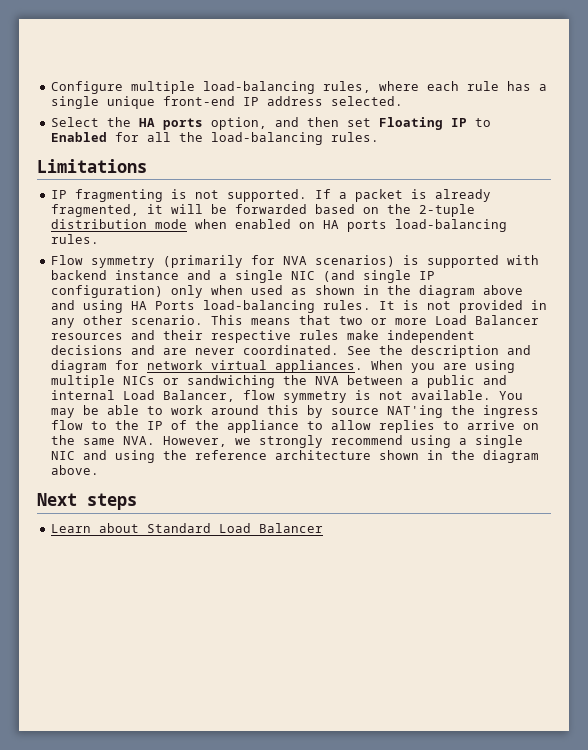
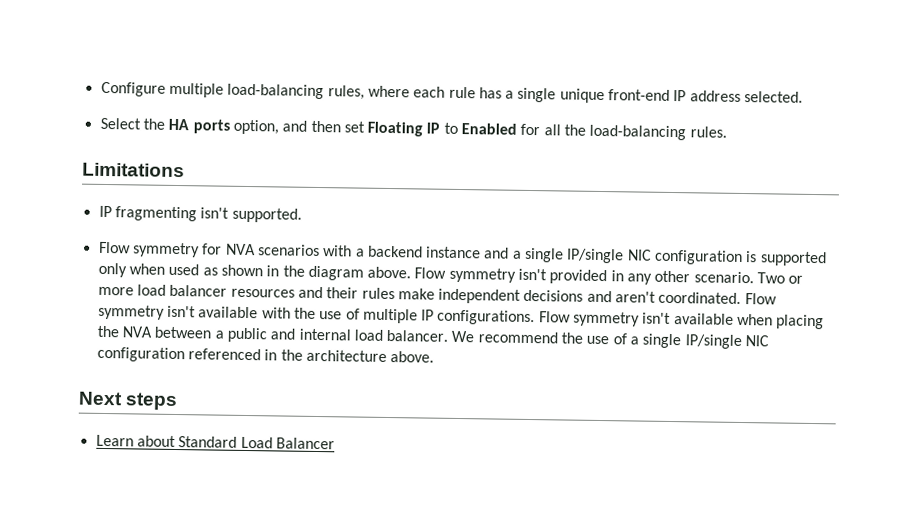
- IP fragmenting is not supported. If a packet is already fragmented, it will be forwarded based on the 2-tuple distribution mode when enabled on HA ports load-balancing rules.
- Flow symmetry (primarily for NVA scenarios) is supported with backend instance and a single NIC (and single IP configuration) only when used as shown in the diagram above and using HA Ports load-balancing rules. It is not provided in any other scenario.
+ IP fragmenting isn't supported.
+ Flow symmetry for NVA scenarios with a backend instance and a single IP/single NIC configuration is supported only when used as shown in the diagram above. Flow symmetry isn't provided in any other scenario.
- This means that two or more Load Balancer resources and their respective rules make independent decisions and are never coordinated. See the description and diagram for network virtual appliances. When you are using multiple NICs or sandwiching the NVA between a public and internal Load Balancer, flow symmetry is not available. You may be able to work around this by source NAT'ing the ingress flow to the IP of the appliance to allow replies to arrive on the same NVA. However, we strongly recommend using a single NIC and using the reference architecture shown in the diagram above.
+ Two or more load balancer resources and their rules make independent decisions and aren't coordinated. Flow symmetry isn't available with the use of multiple IP configurations. Flow symmetry isn't available when placing the NVA between a public and internal load balancer. We recommend the use of a single IP/single NIC configuration referenced in the architecture above.

